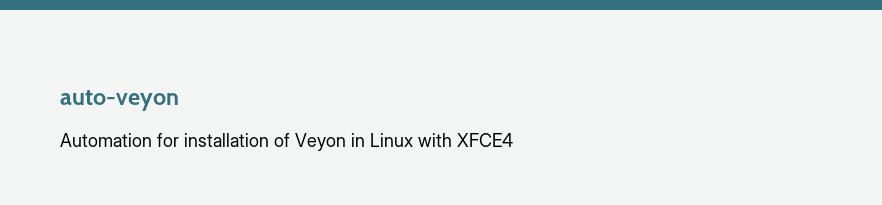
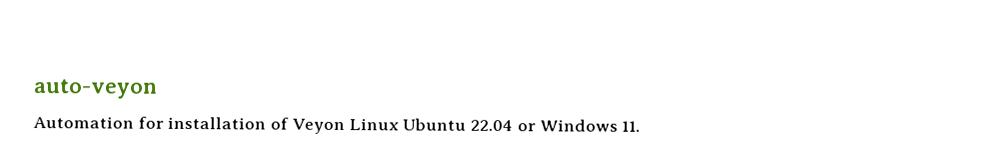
- Automation for installation of Veyon in Linux with XFCE4
+ Automation for installation of Veyon Linux Ubuntu 22.04 or Windows 11.

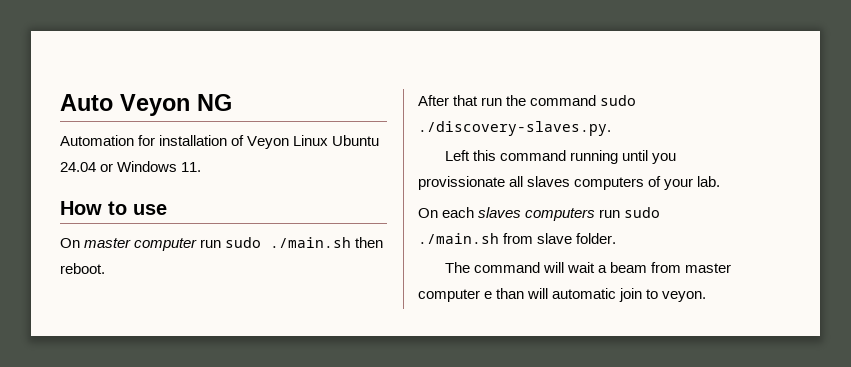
- auto-veyon
+ Auto Veyon NG
- Automation for installation of Veyon Linux Ubuntu 22.04 or Windows 11.
+ Automation for installation of Veyon Linux Ubuntu 24.04 or Windows 11.
+ How to use
+ On master computer run sudo ./main.sh then reboot.
+ After that run the command sudo ./discovery-slaves.py.
+ Left this command running until you provissionate all slaves computers of your lab.
+ On each slaves computers run sudo ./main.sh from slave folder.
+ The command will wait a beam from master computer e than will automatic join to veyon.

